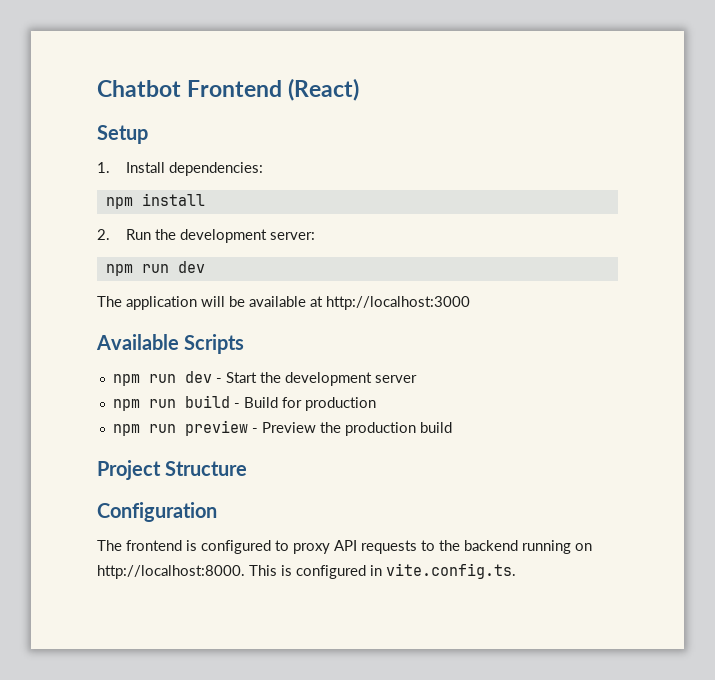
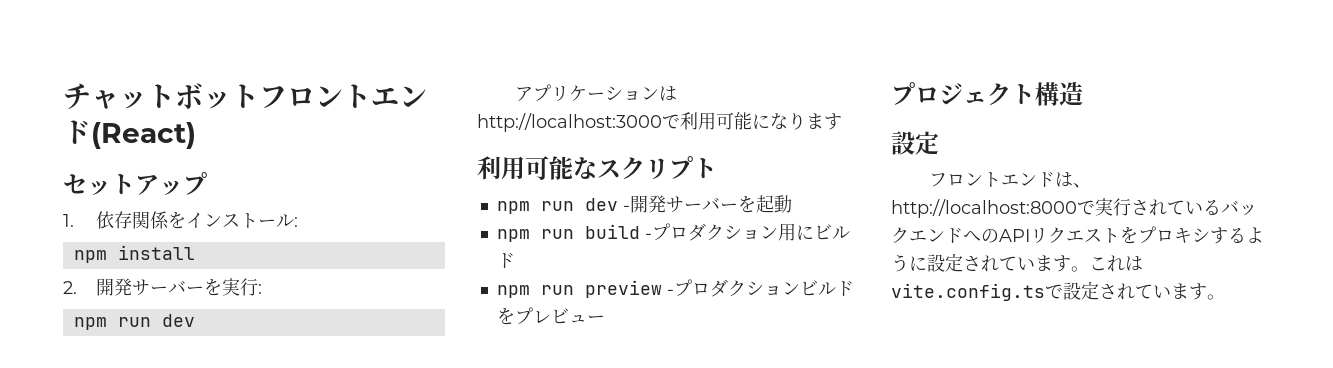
- Chatbot Frontend (React)
- Setup
- 1. Install dependencies:
+ チャットボットフロントエンド(React)
+ セットアップ
+ 1.依存関係をインストール:
  npm install
- 2. Run the development server:
+ 2.開発サーバーを実行:
  npm run dev
- The application will be available at http://localhost:3000
- Available Scripts
+ アプリケーションはhttp://localhost:3000で利用可能になります
+ 利用可能なスクリプト
- npm run dev - Start the development server
+ npm run dev -開発サーバーを起動
- npm run build - Build for production
- npm run preview - Preview the production build
- Project Structure
- Configuration
- The frontend is configured to proxy API requests to the backend running on http://localhost:8000. This is configured in vite.config.ts.
+ npm run build -プロダクション用にビルド
+ npm run preview -プロダクションビルドをプレビュー
+ プロジェクト構造
+ 設定
+ フロントエンドは、http://localhost:8000で実行されているバックエンドへのAPIリクエストをプロキシするように設定されています。これはvite.config.tsで設定されています。

